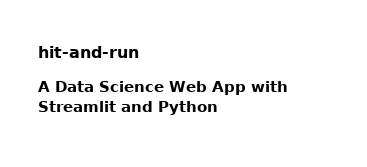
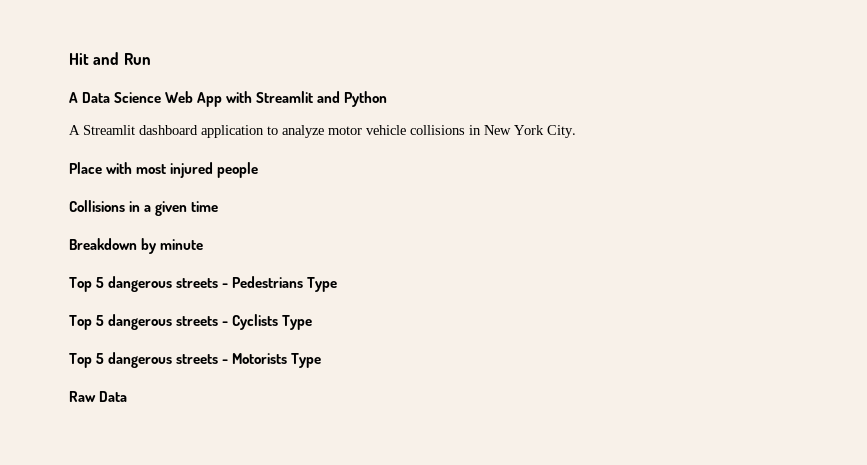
- hit-and-run
+ Hit and Run
+ A Streamlit dashboard application to analyze motor vehicle collisions in New York City.
+ Place with most injured people
+ Collisions in a given time
+ Breakdown by minute
+ Top 5 dangerous streets - Pedestrians Type
+ Top 5 dangerous streets - Cyclists Type
+ Top 5 dangerous streets - Motorists Type
+ Raw Data

